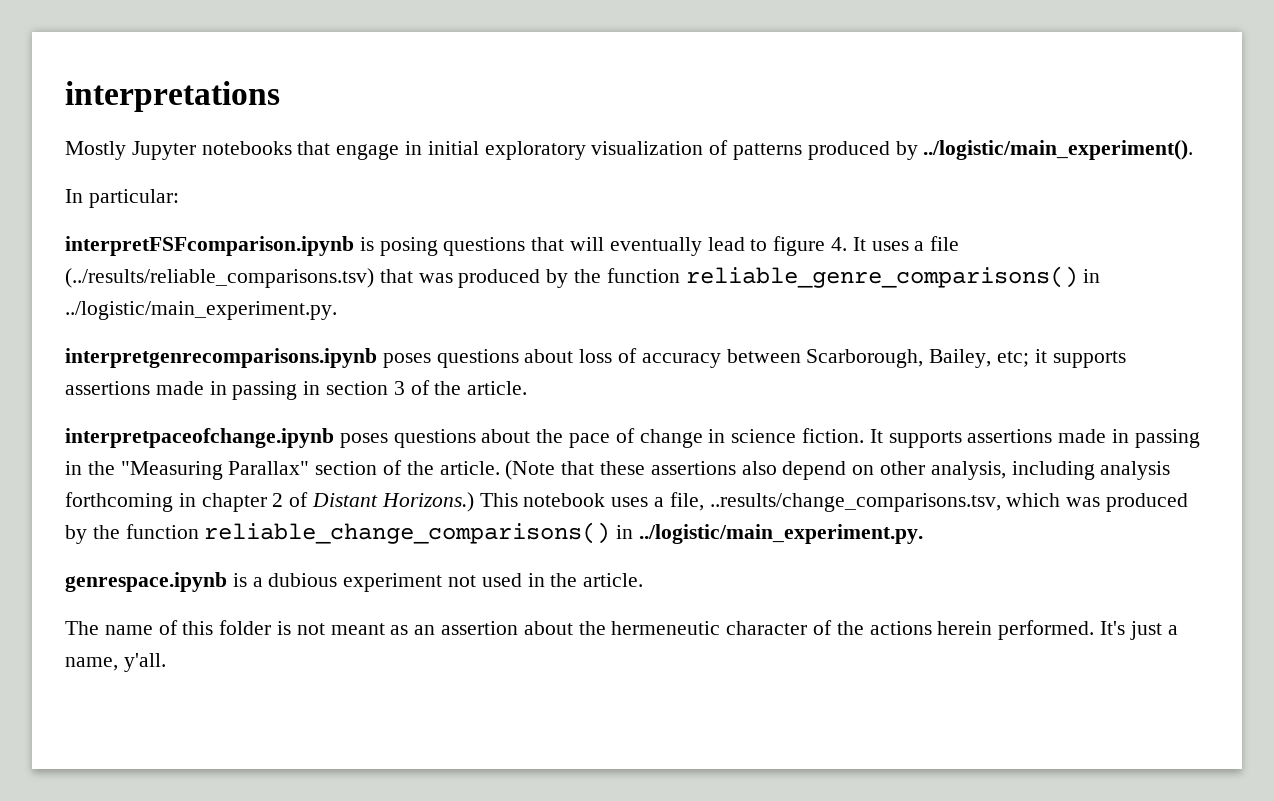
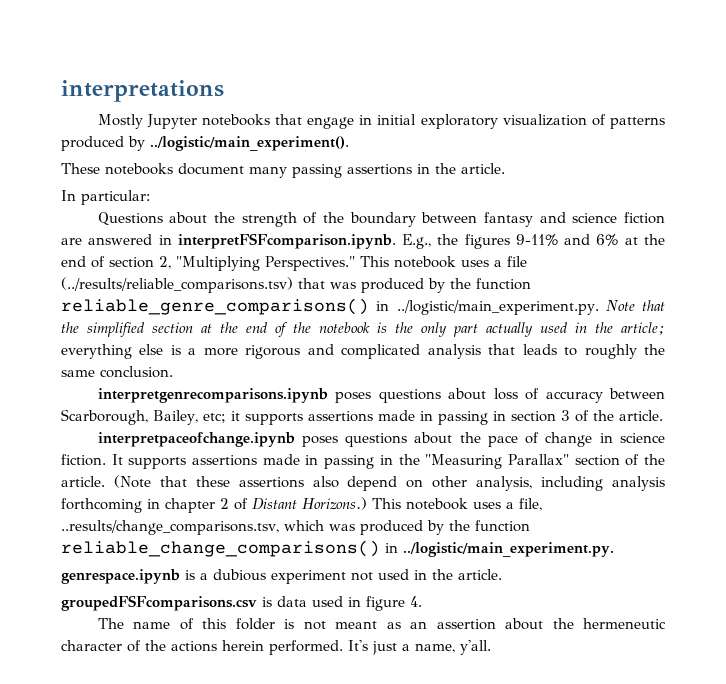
+ These notebooks document many passing assertions in the article.
  In particular:
- interpretFSFcomparison.ipynb is posing questions that will eventually lead to figure 4. It uses a file (../results/reliable_comparisons.tsv) that was produced by the function reliable_genre_comparisons() in ../logistic/main_experiment.py.
+ Questions about the strength of the boundary between fantasy and science fiction are answered in interpretFSFcomparison.ipynb. E.g., the figures 9-11% and 6% at the end of section 2, "Multiplying Perspectives." This notebook uses a file (../results/reliable_comparisons.tsv) that was produced by the function reliable_genre_comparisons() in ../logistic/main_experiment.py. Note that the simplified section at the end of the notebook is the only part actually used in the article; everything else is a more rigorous and complicated analysis that leads to roughly the same conclusion.
+ groupedFSFcomparisons.csv is data used in figure 4.

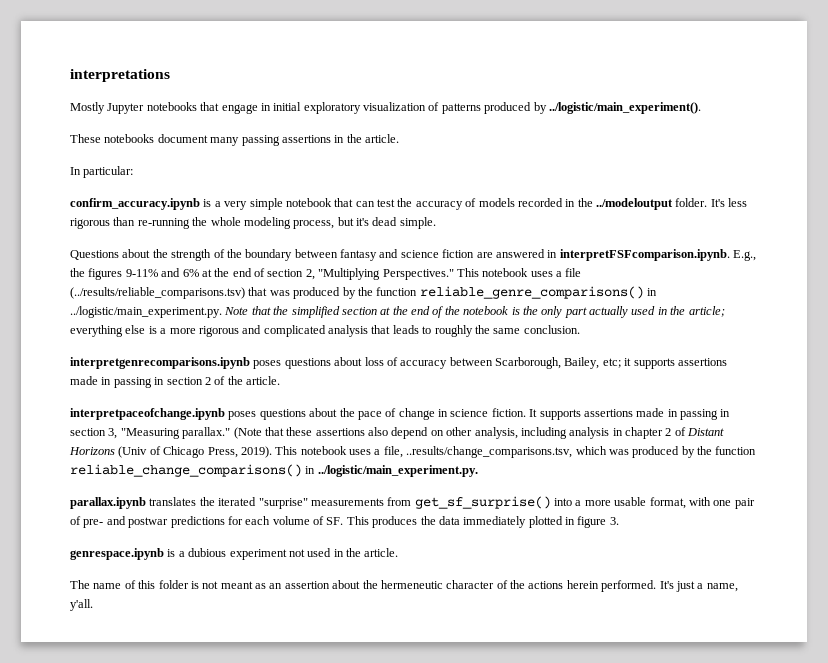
+ confirm_accuracy.ipynb is a very simple notebook that can test the accuracy of models recorded in the ../modeloutput folder. It's less rigorous than re-running the whole modeling process, but it's dead simple.
- interpretgenrecomparisons.ipynb poses questions about loss of accuracy between Scarborough, Bailey, etc; it supports assertions made in passing in section 3 of the article.
+ interpretgenrecomparisons.ipynb poses questions about loss of accuracy between Scarborough, Bailey, etc; it supports assertions made in passing in section 2 of the article.
- It supports assertions made in passing in the "Measuring Parallax" section of the article.
+ It supports assertions made in passing in section 3, "Measuring parallax."
- (Note that these assertions also depend on other analysis, including analysis forthcoming in chapter 2 of Distant Horizons.)
+ (Note that these assertions also depend on other analysis, including analysis in chapter 2 of Distant Horizons (Univ of Chicago Press, 2019).
+ parallax.ipynb translates the iterated "surprise" measurements from get_sf_surprise() into a more usable format, with one pair of pre- and postwar predictions for each volume of SF. This produces the data immediately plotted in figure 3.
- groupedFSFcomparisons.csv is data used in figure 4.

